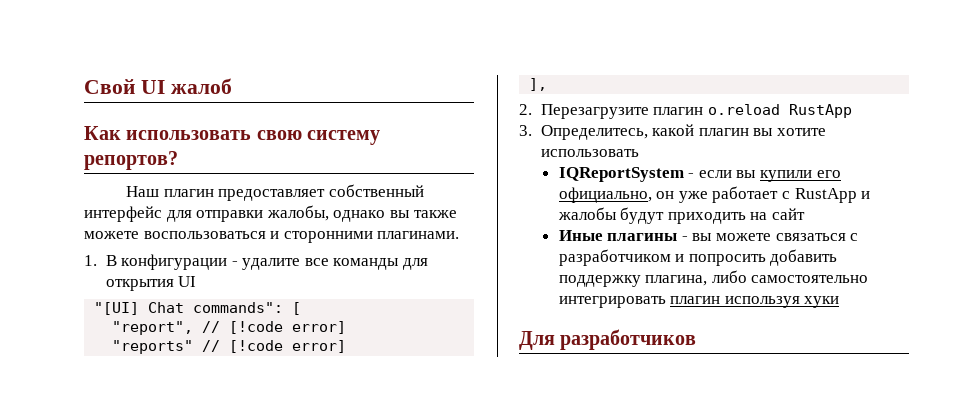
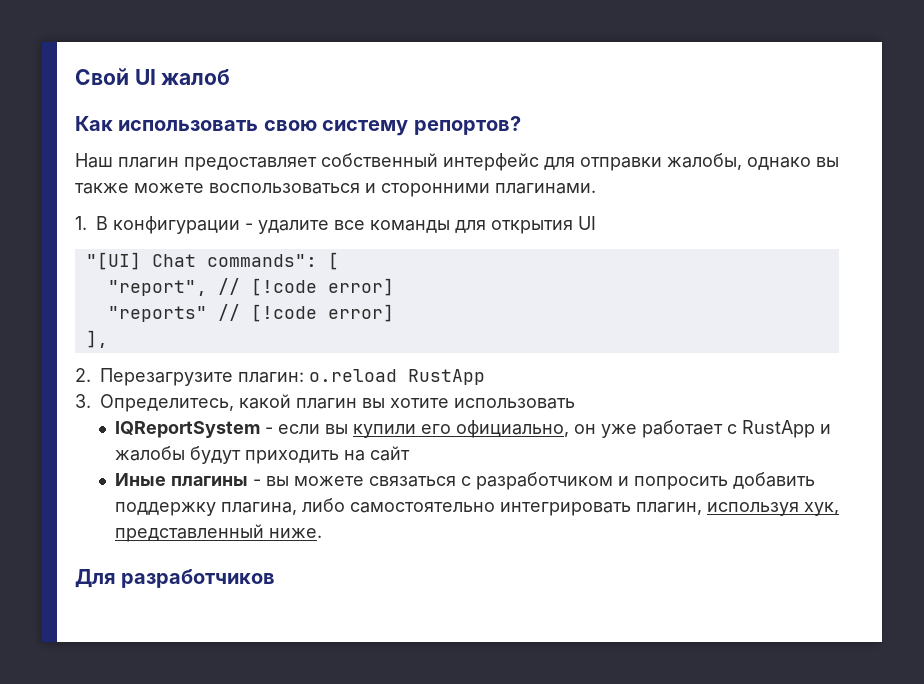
- 2. Перезагрузите плагин o.reload RustApp
+ 2. Перезагрузите плагин: o.reload RustApp
- Иные плагины - вы можете связаться с разработчиком и попросить добавить поддержку плагина, либо самостоятельно интегрировать плагин используя хуки
+ Иные плагины - вы можете связаться с разработчиком и попросить добавить поддержку плагина, либо самостоятельно интегрировать плагин, используя хук, представленный ниже.

